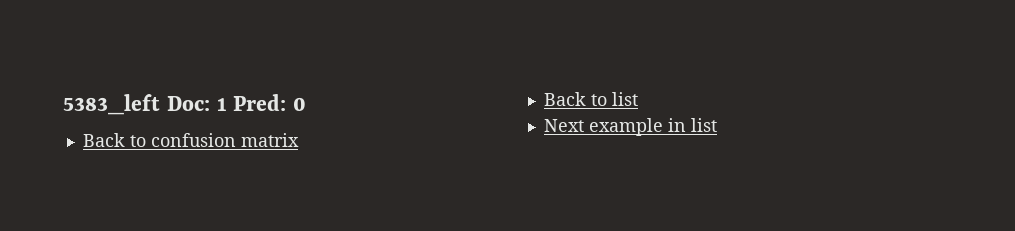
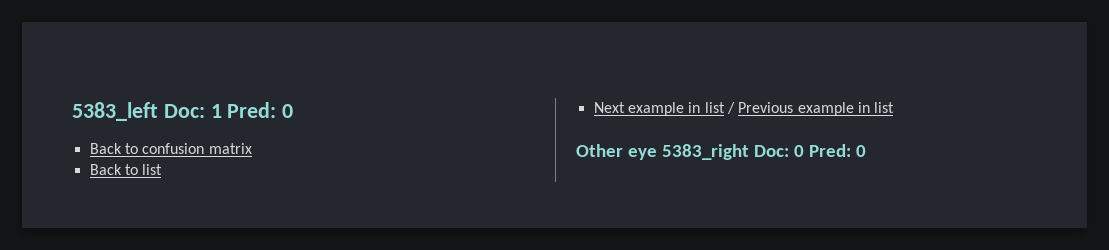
- Next example in list
+ Next example in list / Previous example in list
+ Other eye 5383_right Doc: 0 Pred: 0

